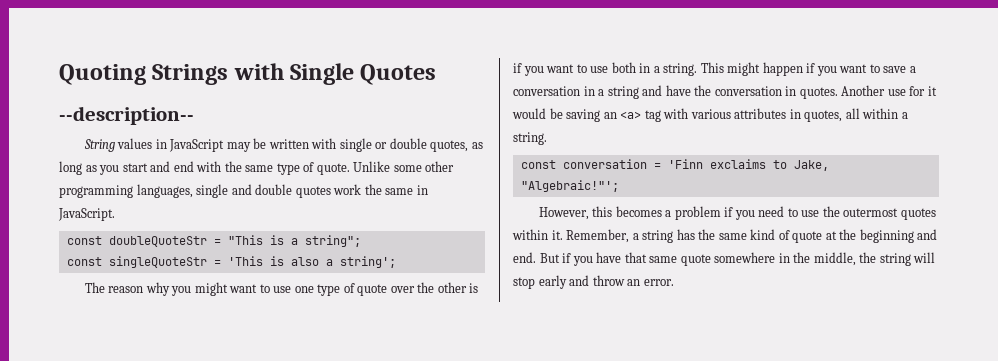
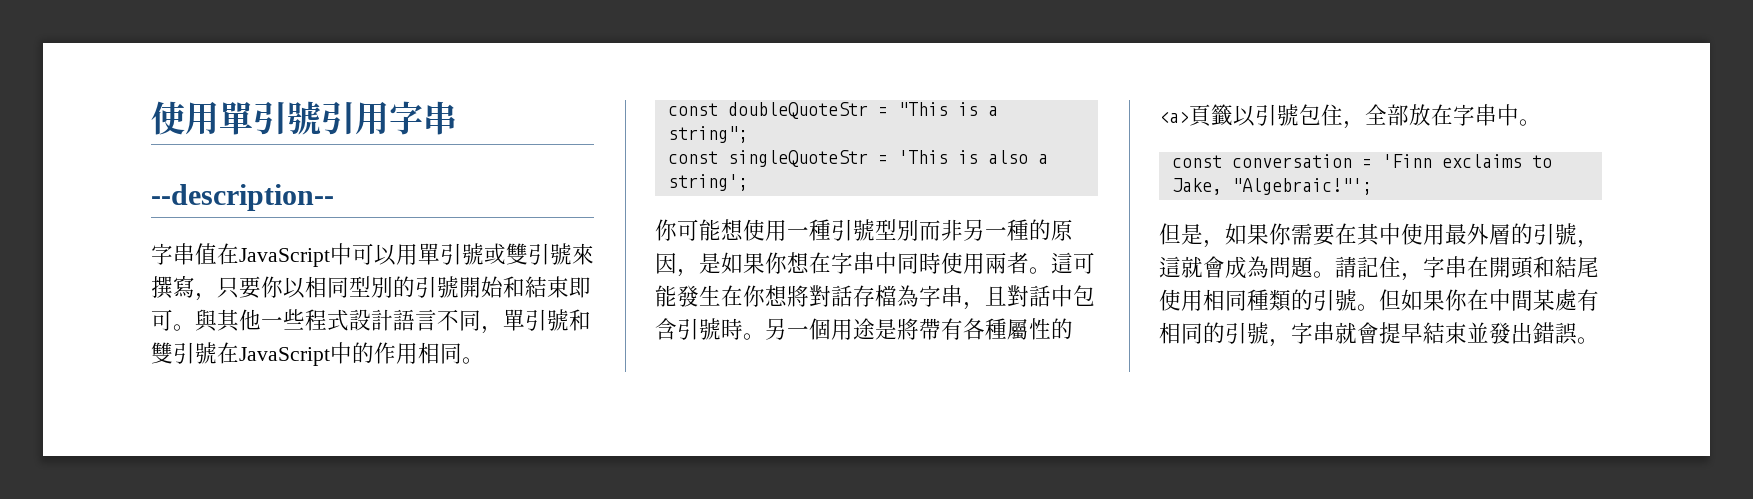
- Quoting Strings with Single Quotes
+ 使用單引號引用字串
  --description--
- String values in JavaScript may be written with single or double quotes, as long as you start and end with the same type of quote. Unlike some other programming languages, single and double quotes work the same in JavaScript.
+ 字串值在JavaScript中可以用單引號或雙引號來撰寫，只要你以相同型別的引號開始和結束即可。與其他一些程式設計語言不同，單引號和雙引號在JavaScript中的作用相同。
- The reason why you might want to use one type of quote over the other is if you want to use both in a string. This might happen if you want to save a conversation in a string and have the conversation in quotes. Another use for it would be saving an <a> tag with various attributes in quotes, all within a string.
+ 你可能想使用一種引號型別而非另一種的原因，是如果你想在字串中同時使用兩者。這可能發生在你想將對話存檔為字串，且對話中包含引號時。另一個用途是將帶有各種屬性的<a>頁籤以引號包住，全部放在字串中。
- However, this becomes a problem if you need to use the outermost quotes within it. Remember, a string has the same kind of quote at the beginning and end. But if you have that same quote somewhere in the middle, the string will stop early and throw an error.
+ 但是，如果你需要在其中使用最外層的引號，這就會成為問題。請記住，字串在開頭和結尾使用相同種類的引號。但如果你在中間某處有相同的引號，字串就會提早結束並發出錯誤。

